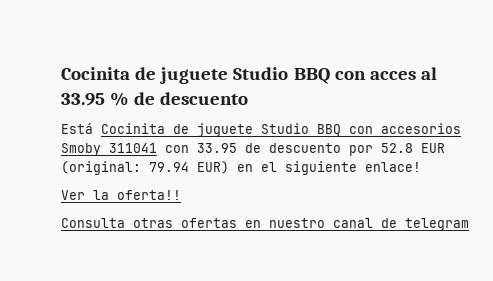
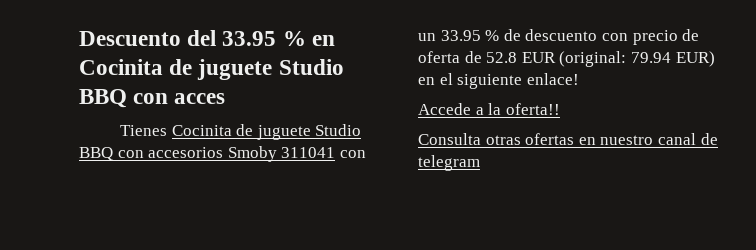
- Cocinita de juguete Studio BBQ con acces al 33.95 % de descuento
- Está Cocinita de juguete Studio BBQ con accesorios Smoby 311041 con 33.95 de descuento por 52.8 EUR (original: 79.94 EUR) en el siguiente enlace!
+ Descuento del 33.95 % en Cocinita de juguete Studio BBQ con acces
+ Tienes Cocinita de juguete Studio BBQ con accesorios Smoby 311041 con un 33.95 % de descuento con precio de oferta de 52.8 EUR (original: 79.94 EUR) en el siguiente enlace!
- Ver la oferta!!
+ Accede a la oferta!!

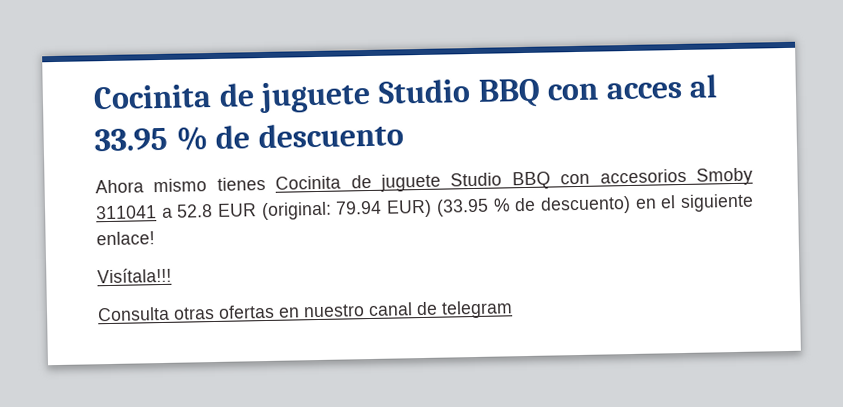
- Descuento del 33.95 % en Cocinita de juguete Studio BBQ con acces
- Tienes Cocinita de juguete Studio BBQ con accesorios Smoby 311041 con un 33.95 % de descuento con precio de oferta de 52.8 EUR (original: 79.94 EUR) en el siguiente enlace!
+ Cocinita de juguete Studio BBQ con acces al 33.95 % de descuento
+ Ahora mismo tienes Cocinita de juguete Studio BBQ con accesorios Smoby 311041 a 52.8 EUR (original: 79.94 EUR) (33.95 % de descuento) en el siguiente enlace!
- Accede a la oferta!!
+ Visítala!!!

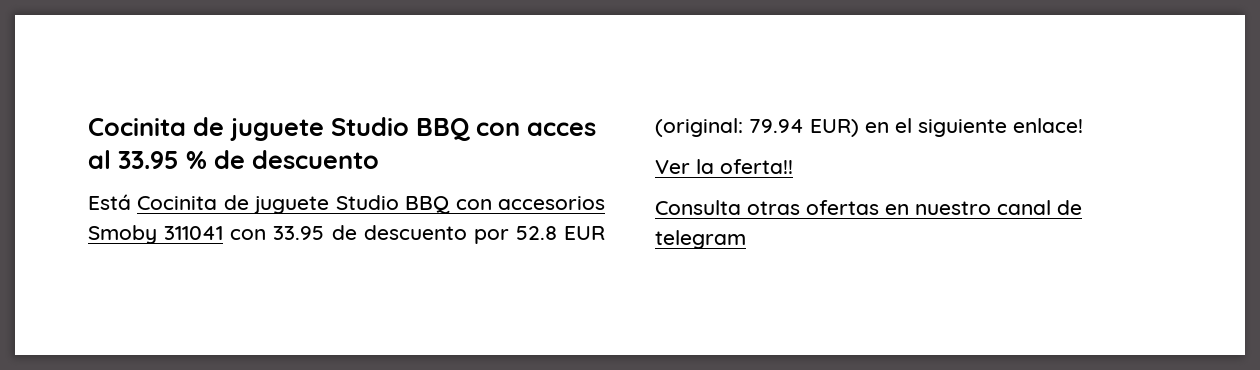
- Ahora mismo tienes Cocinita de juguete Studio BBQ con accesorios Smoby 311041 a 52.8 EUR (original: 79.94 EUR) (33.95 % de descuento) en el siguiente enlace!
+ Está Cocinita de juguete Studio BBQ con accesorios Smoby 311041 con 33.95 de descuento por 52.8 EUR (original: 79.94 EUR) en el siguiente enlace!
- Visítala!!!
+ Ver la oferta!!

